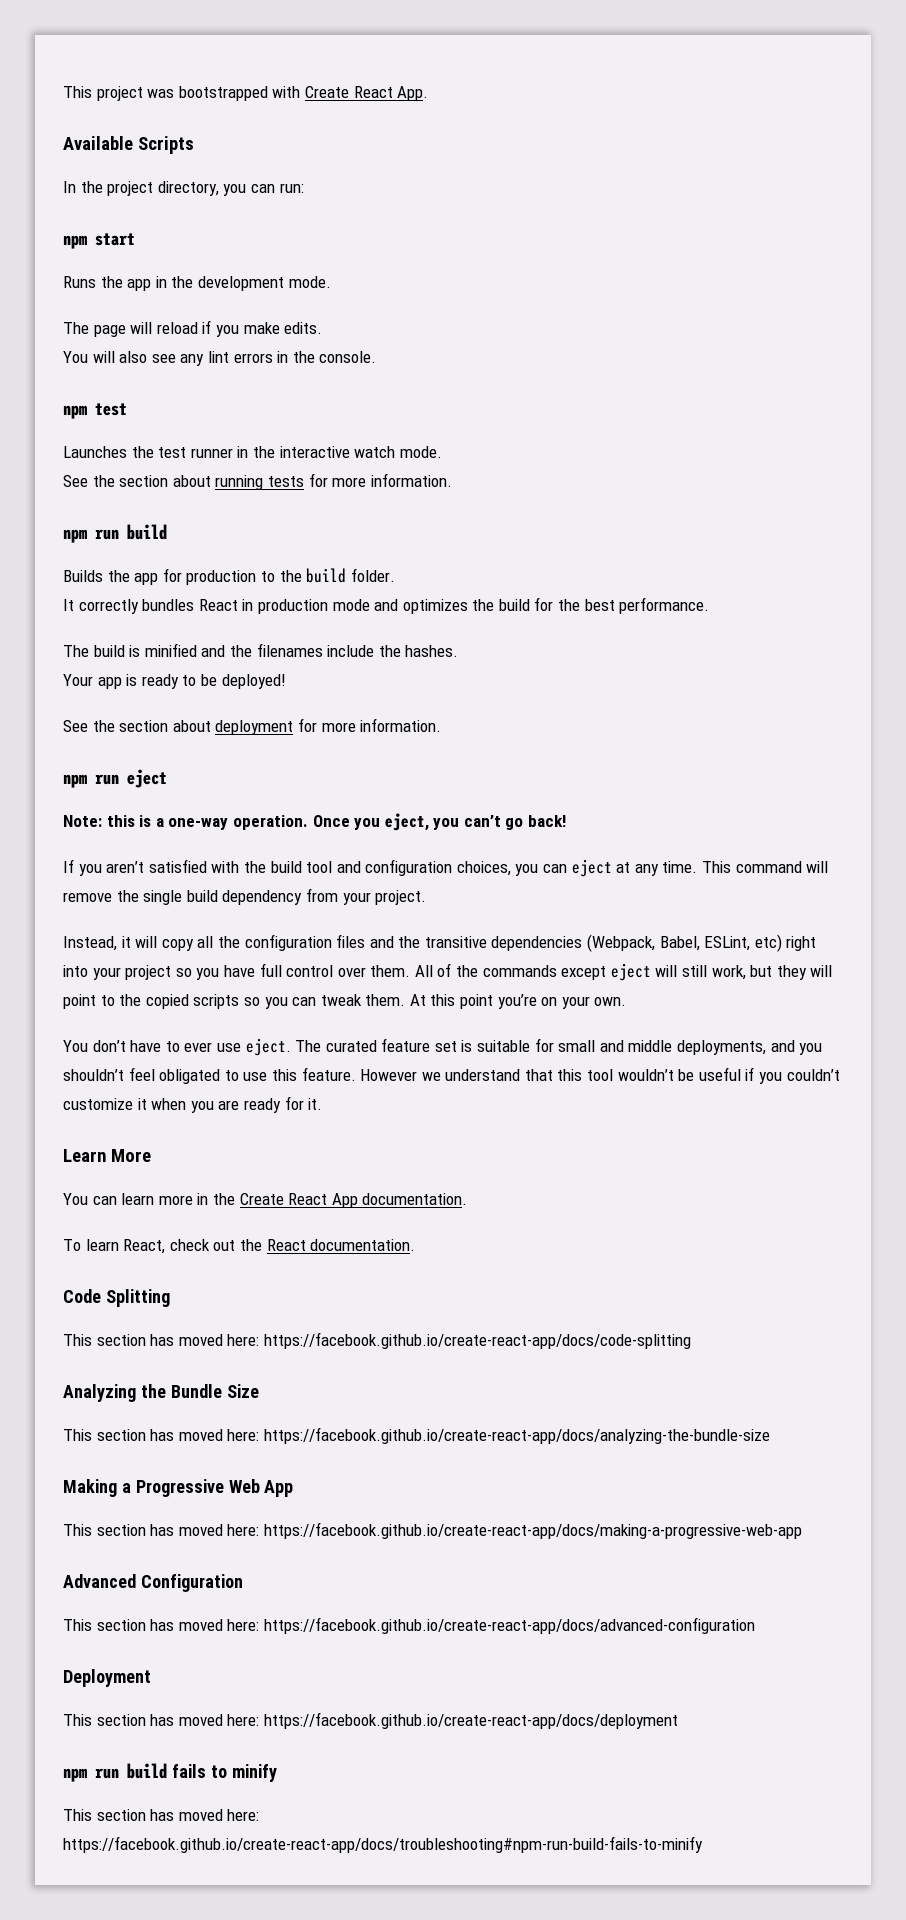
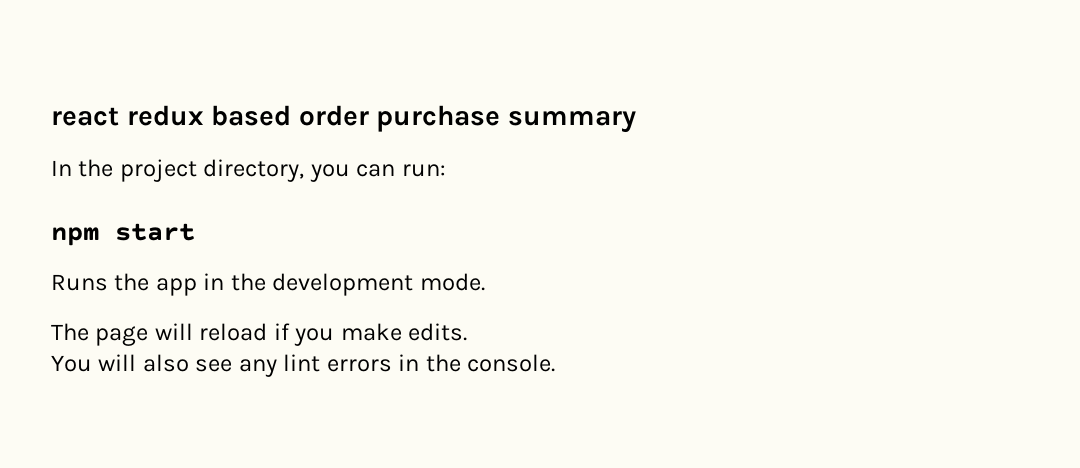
- This project was bootstrapped with Create React App.
- Available Scripts
+ react redux based order purchase summary
- npm test
- Launches the test runner in the interactive watch mode.
- See the section about running tests for more information.
- npm run build
- Builds the app for production to the build folder.
- It correctly bundles React in production mode and optimizes the build for the best performance.
- The build is minified and the filenames include the hashes.
- Your app is ready to be deployed!
- See the section about deployment for more information.
- npm run eject
- Note: this is a one-way operation. Once you eject, you can’t go back!
- If you aren’t satisfied with the build tool and configuration choices, you can eject at any time. This command will remove the single build dependency from your project.
- Instead, it will copy all the configuration files and the transitive dependencies (Webpack, Babel, ESLint, etc) right into your project so you have full control over them. All of the commands except eject will still work, but they will point to the copied scripts so you can tweak them. At this point you’re on your own.
- You don’t have to ever use eject. The curated feature set is suitable for small and middle deployments, and you shouldn’t feel obligated to use this feature. However we understand that this tool wouldn’t be useful if you couldn’t customize it when you are ready for it.
- Learn More
- You can learn more in the Create React App documentation.
- To learn React, check out the React documentation.
- Code Splitting
- This section has moved here: https://facebook.github.io/create-react-app/docs/code-splitting
- Analyzing the Bundle Size
- This section has moved here: https://facebook.github.io/create-react-app/docs/analyzing-the-bundle-size
- Making a Progressive Web App
- This section has moved here: https://facebook.github.io/create-react-app/docs/making-a-progressive-web-app
- Advanced Configuration
- This section has moved here: https://facebook.github.io/create-react-app/docs/advanced-configuration
- Deployment
- This section has moved here: https://facebook.github.io/create-react-app/docs/deployment
- npm run build fails to minify
- This section has moved here: https://facebook.github.io/create-react-app/docs/troubleshooting#npm-run-build-fails-to-minify

